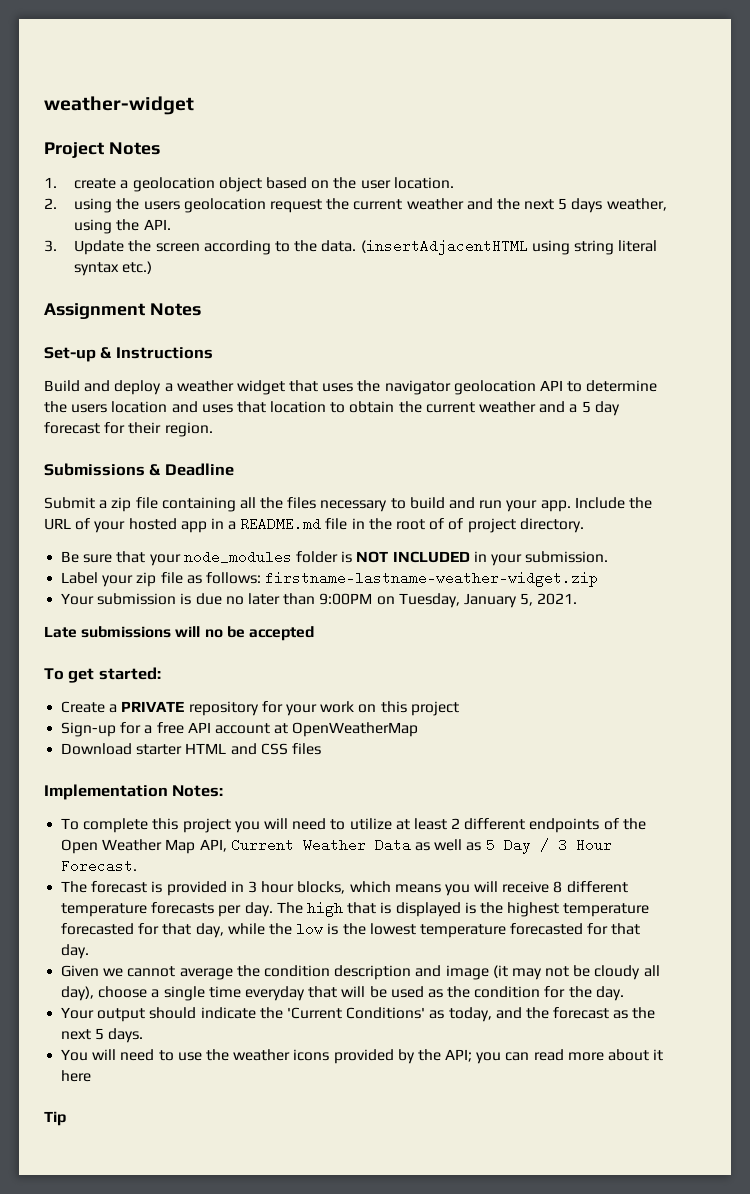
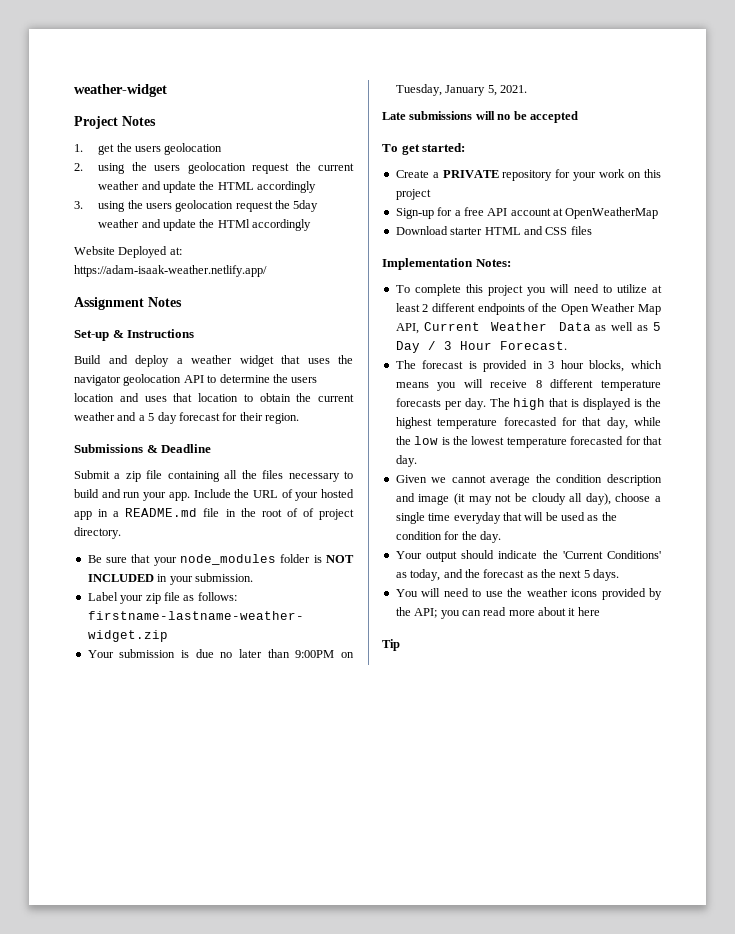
- 1. create a geolocation object based on the user location.
+ 1. get the users geolocation
- 2. using the users geolocation request the current weather and the next 5 days weather, using the API.
- 3. Update the screen according to the data. (insertAdjacentHTML using string literal syntax etc.)
+ 2. using the users geolocation request the current weather and update the HTML accordingly
+ 3. using the users geolocation request the 5day weather and update the HTMl accordingly
+ Website Deployed at: https://adam-isaak-weather.netlify.app/

